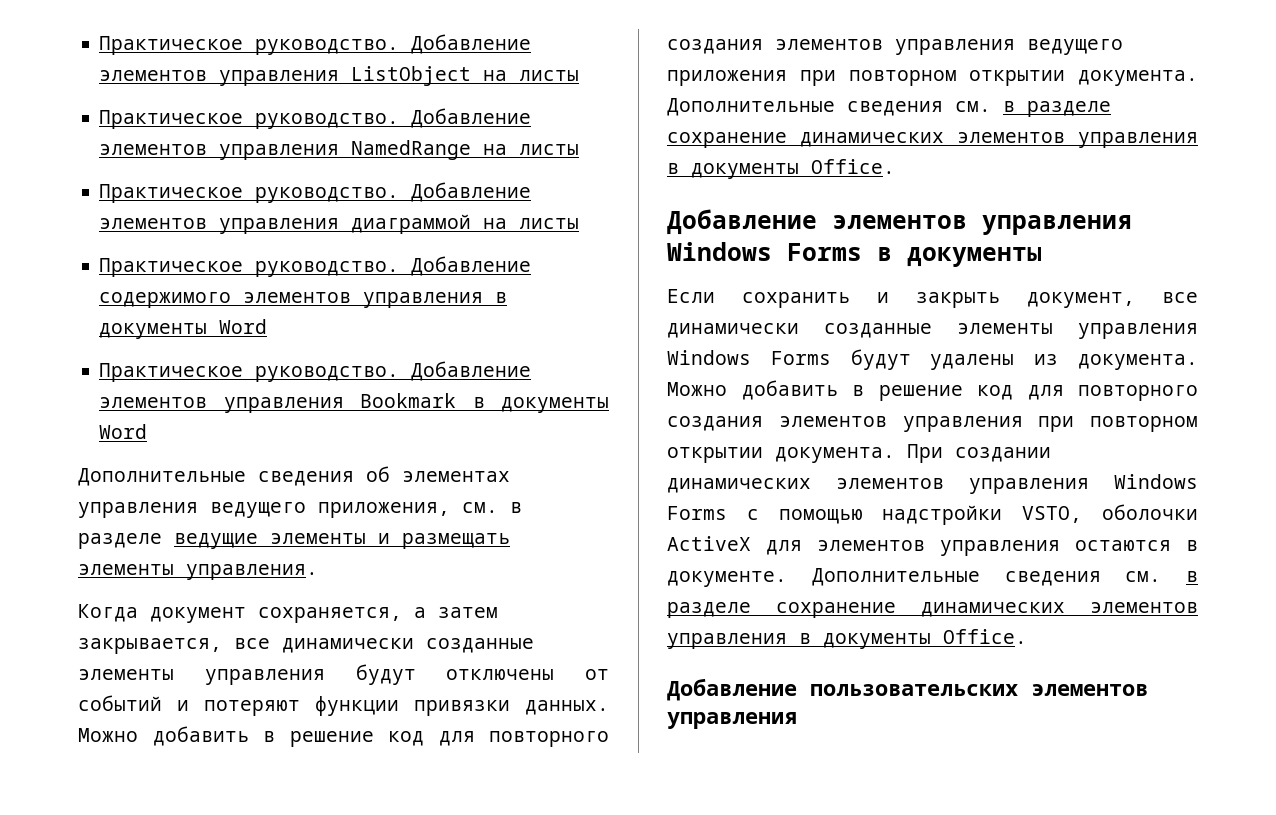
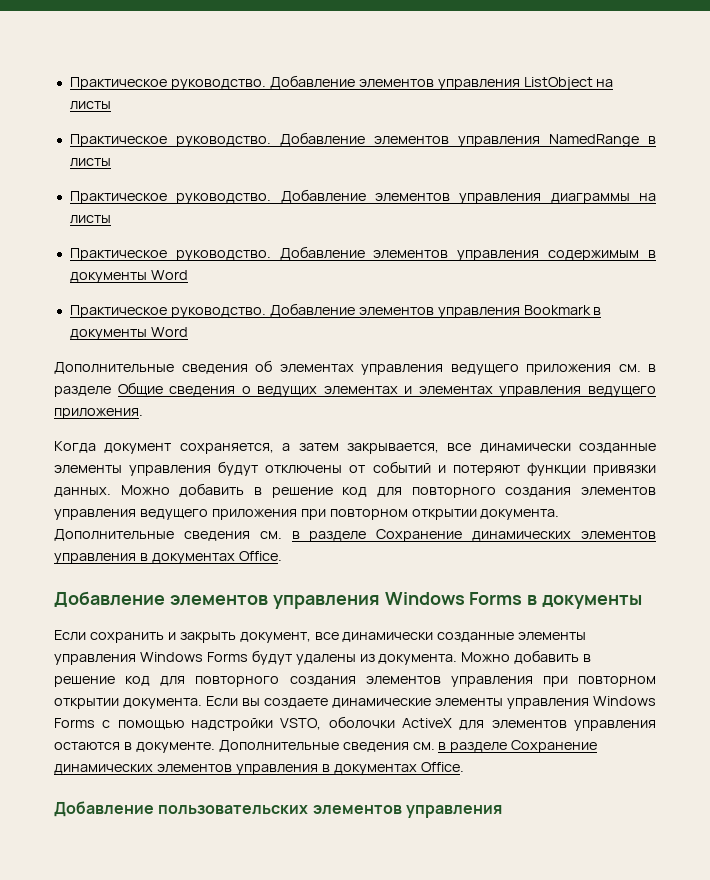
- Добавление элементов управления NamedRange на листы
- Практическое руководство. Добавление элементов управления диаграммой на листы
- Практическое руководство. Добавление содержимого элементов управления в документы Word
+ Добавление элементов управления NamedRange в листы
+ Практическое руководство. Добавление элементов управления диаграммы на листы
+ Практическое руководство. Добавление элементов управления содержимым в документы Word
- Дополнительные сведения об элементах управления ведущего приложения, см. в разделе ведущие элементы и размещать элементы управления.
+ Дополнительные сведения об элементах управления ведущего приложения см. в разделе Общие сведения о ведущих элементах и элементах управления ведущего приложения.
- Можно добавить в решение код для повторного создания элементов управления ведущего приложения при повторном открытии документа. Дополнительные сведения см. в разделе сохранение динамических элементов управления в документы Office.
+ Можно добавить в решение код для повторного создания элементов управления ведущего приложения при повторном открытии документа. Дополнительные сведения см. в разделе Сохранение динамических элементов управления в документах Office.
- При создании динамических элементов управления Windows Forms с помощью надстройки VSTO, оболочки ActiveX для элементов управления остаются в документе. Дополнительные сведения см. в разделе сохранение динамических элементов управления в документы Office.
+ Если вы создаете динамические элементы управления Windows Forms с помощью надстройки VSTO, оболочки ActiveX для элементов управления остаются в документе. Дополнительные сведения см. в разделе Сохранение динамических элементов управления в документах Office.

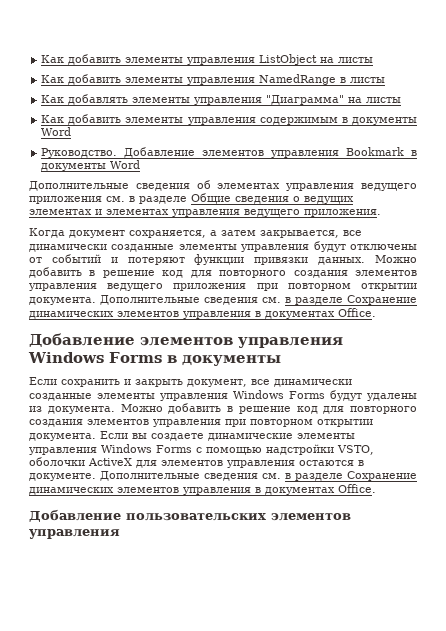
- Практическое руководство. Добавление элементов управления ListObject на листы
+ Как добавить элементы управления ListObject на листы
- Практическое руководство. Добавление элементов управления NamedRange в листы
+ Как добавить элементы управления NamedRange в листы
- Практическое руководство. Добавление элементов управления диаграммы на листы
- Практическое руководство. Добавление элементов управления содержимым в документы Word
- Практическое руководство.
+ Как добавлять элементы управления "Диаграмма" на листы
+ Как добавить элементы управления содержимым в документы Word
+ Руководство.

